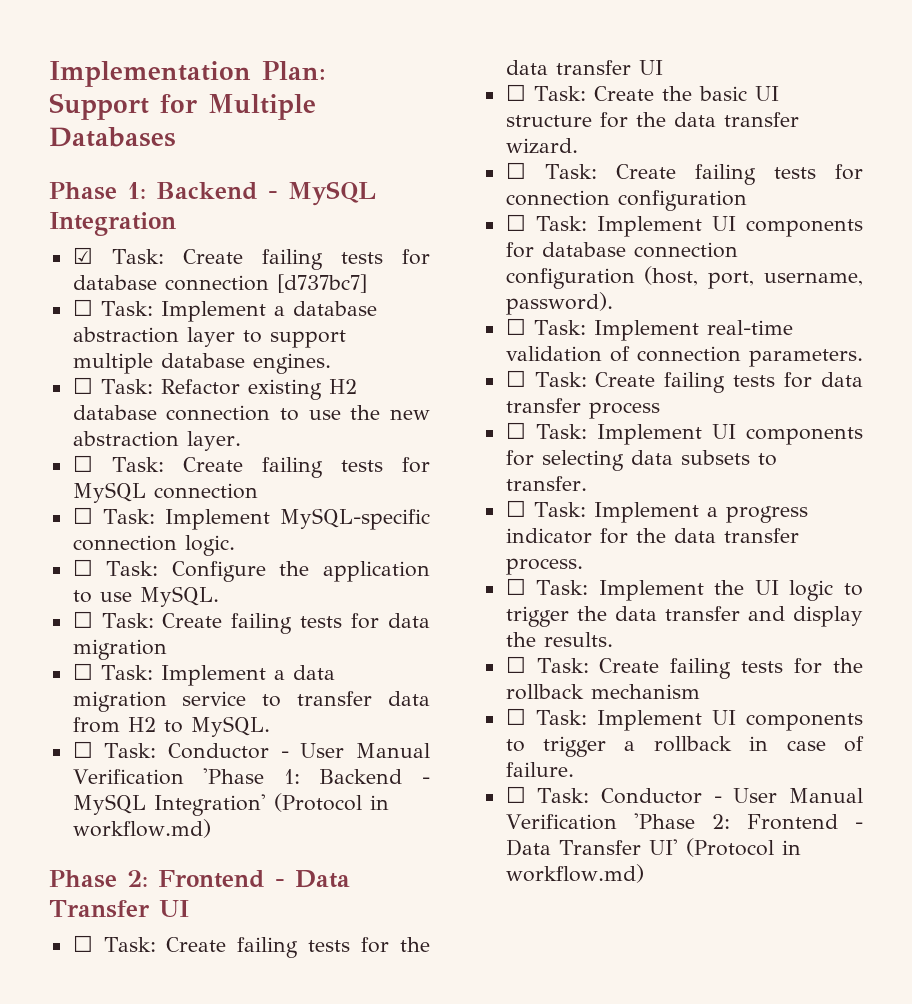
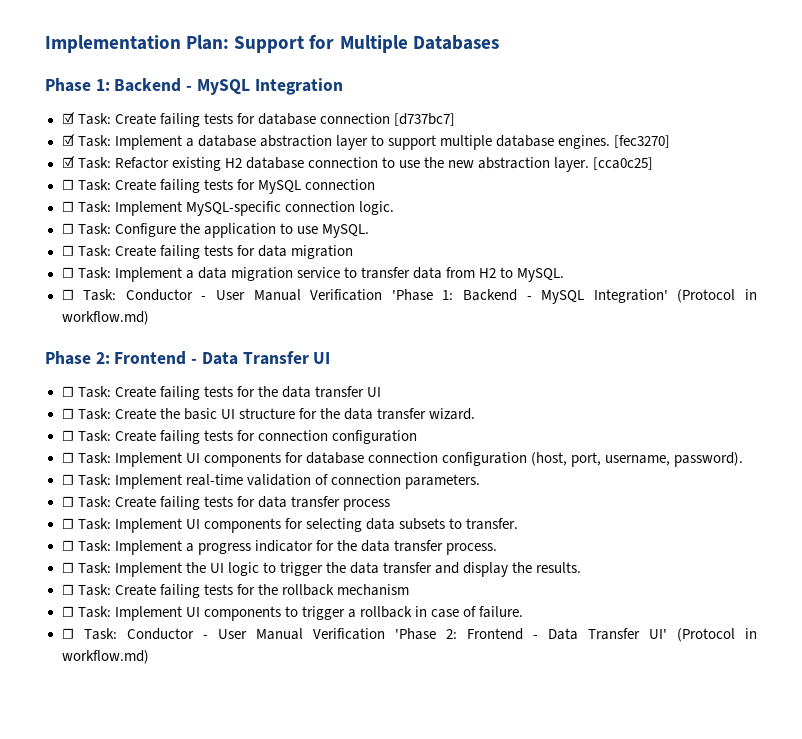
- ☐ Task: Implement a database abstraction layer to support multiple database engines.
- ☐ Task: Refactor existing H2 database connection to use the new abstraction layer.
+ ☑ Task: Implement a database abstraction layer to support multiple database engines. [fec3270]
+ ☑ Task: Refactor existing H2 database connection to use the new abstraction layer. [cca0c25]

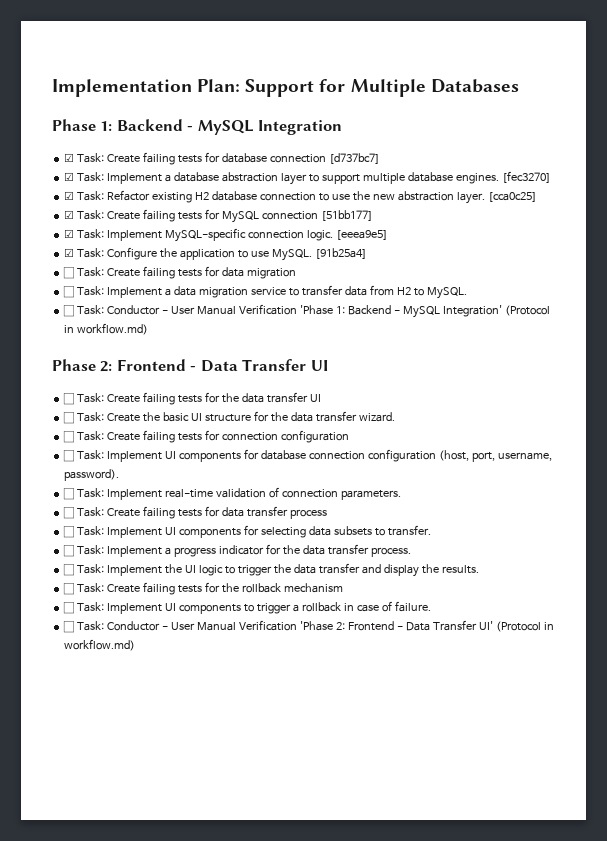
- ☐ Task: Create failing tests for MySQL connection
- ☐ Task: Implement MySQL-specific connection logic.
- ☐ Task: Configure the application to use MySQL.
+ ☑ Task: Create failing tests for MySQL connection [51bb177]
+ ☑ Task: Implement MySQL-specific connection logic. [eeea9e5]
+ ☑ Task: Configure the application to use MySQL. [91b25a4]

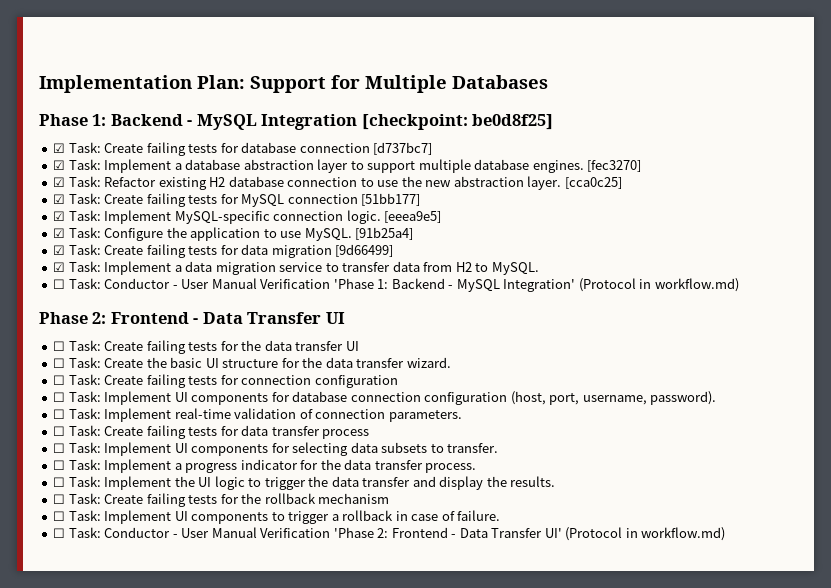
- Phase 1: Backend - MySQL Integration
+ Phase 1: Backend - MySQL Integration [checkpoint: be0d8f25]
- ☐ Task: Create failing tests for data migration
- ☐ Task: Implement a data migration service to transfer data from H2 to MySQL.
+ ☑ Task: Create failing tests for data migration [9d66499]
+ ☑ Task: Implement a data migration service to transfer data from H2 to MySQL.

